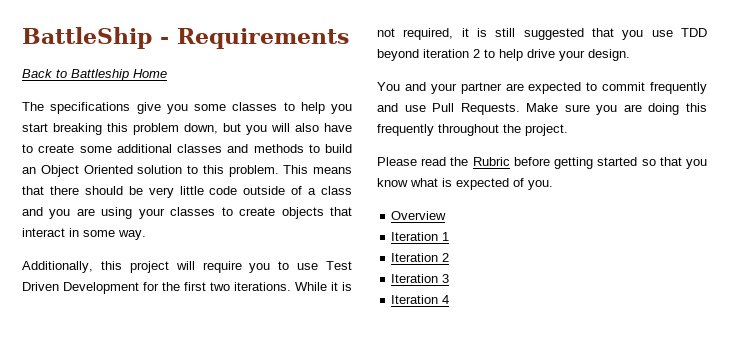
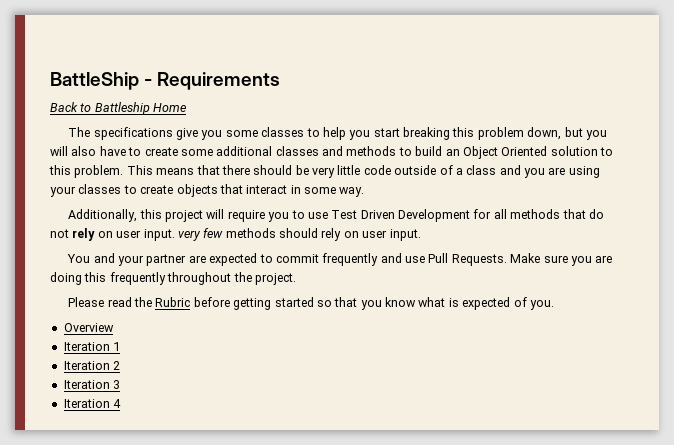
- Additionally, this project will require you to use Test Driven Development for the first two iterations. While it is not required, it is still suggested that you use TDD beyond iteration 2 to help drive your design.
+ Additionally, this project will require you to use Test Driven Development for all methods that do not rely on user input. very few methods should rely on user input.

